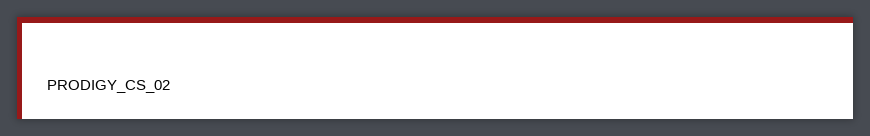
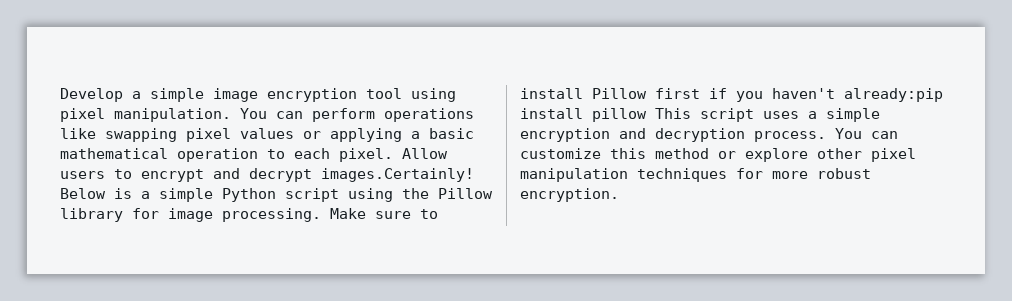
- PRODIGY_CS_02
+ Develop a simple image encryption tool using pixel manipulation. You can perform operations like swapping pixel values or applying a basic mathematical operation to each pixel. Allow users to encrypt and decrypt images.Certainly! Below is a simple Python script using the Pillow library for image processing. Make sure to install Pillow first if you haven't already:pip install pillow This script uses a simple encryption and decryption process. You can customize this method or explore other pixel manipulation techniques for more robust encryption.

